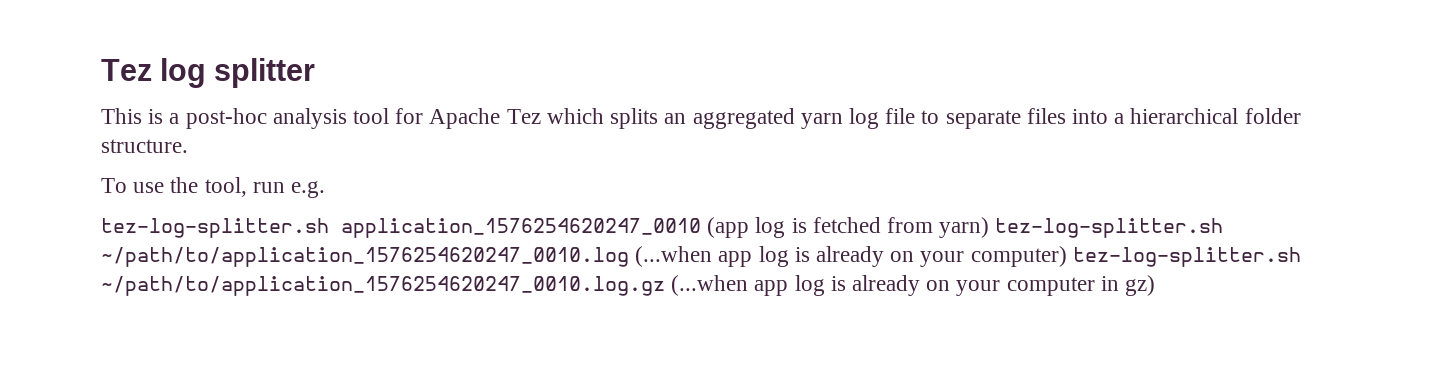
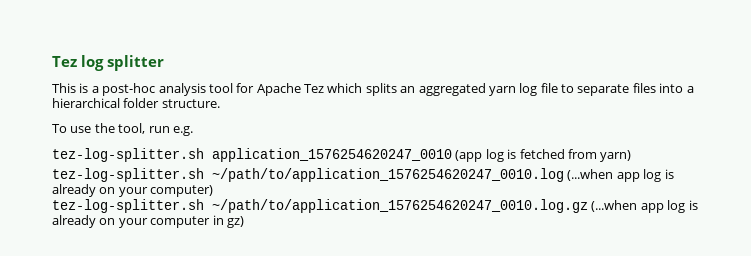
- tez-log-splitter.sh application_1576254620247_0010 (app log is fetched from yarn) tez-log-splitter.sh ~/path/to/application_1576254620247_0010.log (...when app log is already on your computer) tez-log-splitter.sh ~/path/to/application_1576254620247_0010.log.gz (...when app log is already on your computer in gz)
+ tez-log-splitter.sh application_1576254620247_0010 (app log is fetched from yarn)
+ tez-log-splitter.sh ~/path/to/application_1576254620247_0010.log (...when app log is already on your computer)
+ tez-log-splitter.sh ~/path/to/application_1576254620247_0010.log.gz (...when app log is already on your computer in gz)

